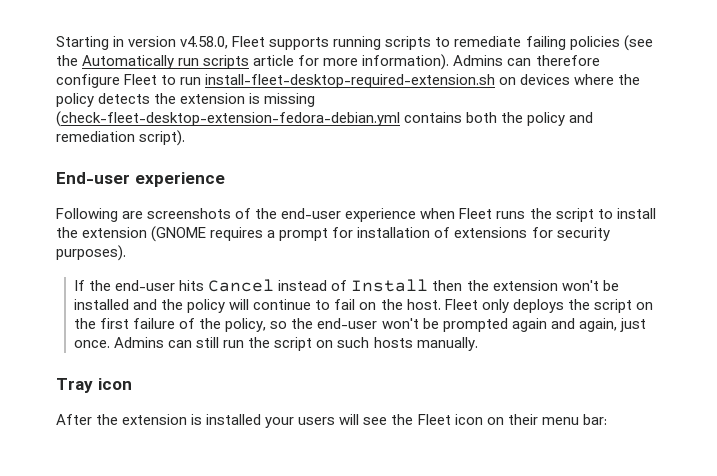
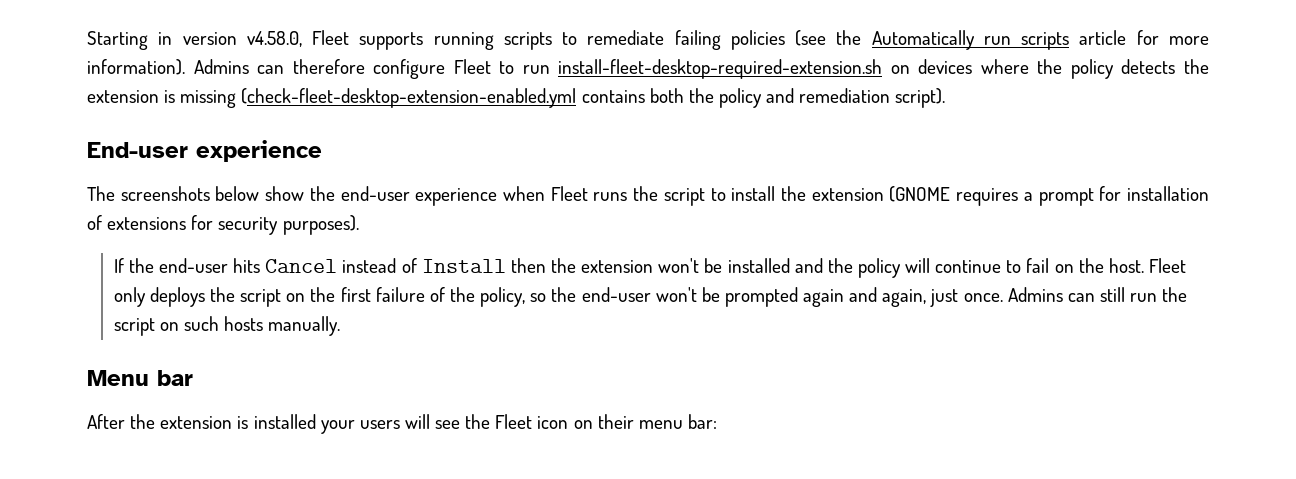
- Admins can therefore configure Fleet to run install-fleet-desktop-required-extension.sh on devices where the policy detects the extension is missing (check-fleet-desktop-extension-fedora-debian.yml contains both the policy and remediation script).
+ Admins can therefore configure Fleet to run install-fleet-desktop-required-extension.sh on devices where the policy detects the extension is missing (check-fleet-desktop-extension-enabled.yml contains both the policy and remediation script).
- Following are screenshots of the end-user experience when Fleet runs the script to install the extension (GNOME requires a prompt for installation of extensions for security purposes).
+ The screenshots below show the end-user experience when Fleet runs the script to install the extension (GNOME requires a prompt for installation of extensions for security purposes).
- Tray icon
+ Menu bar

